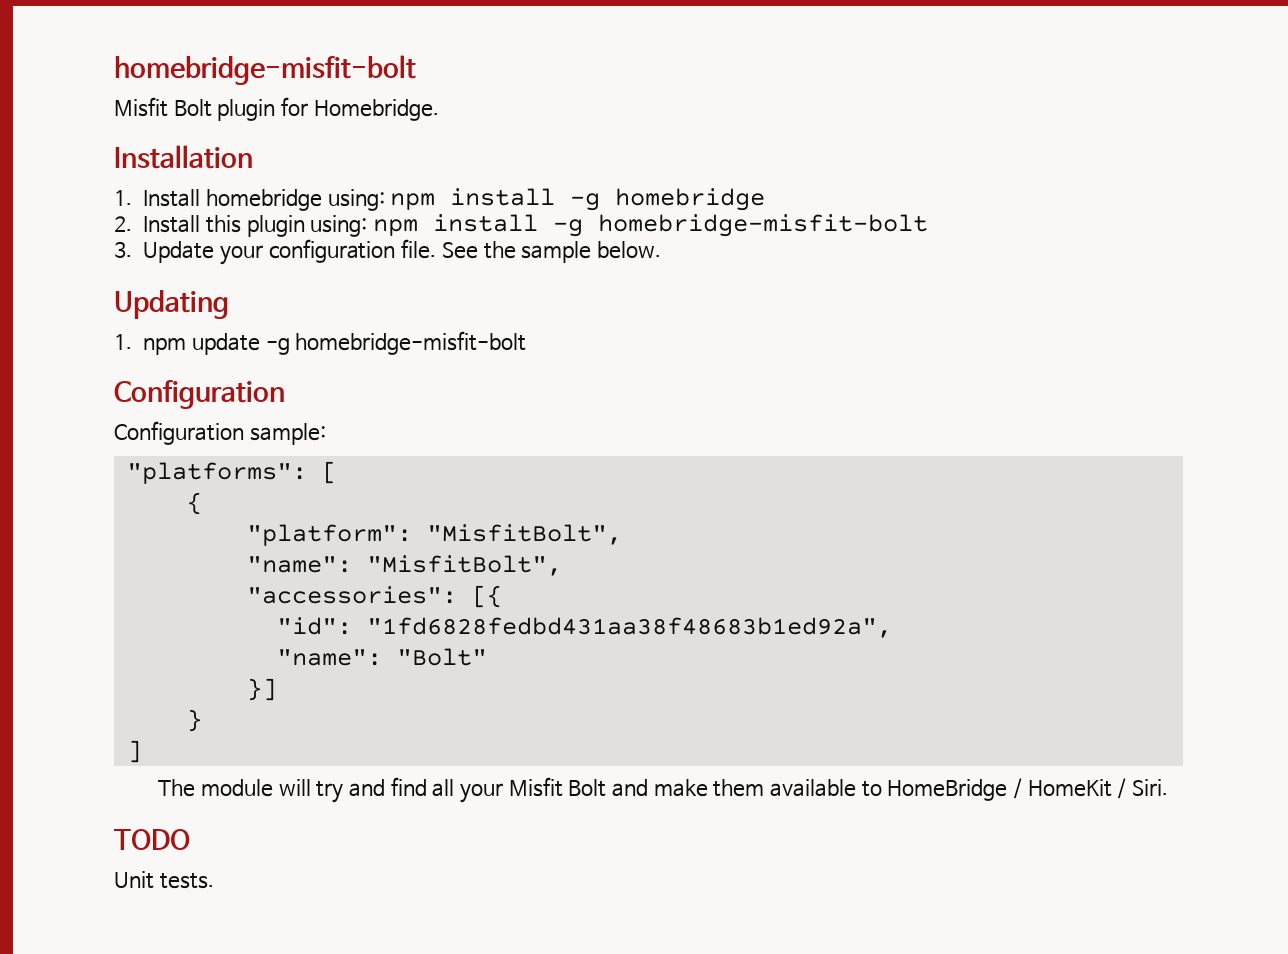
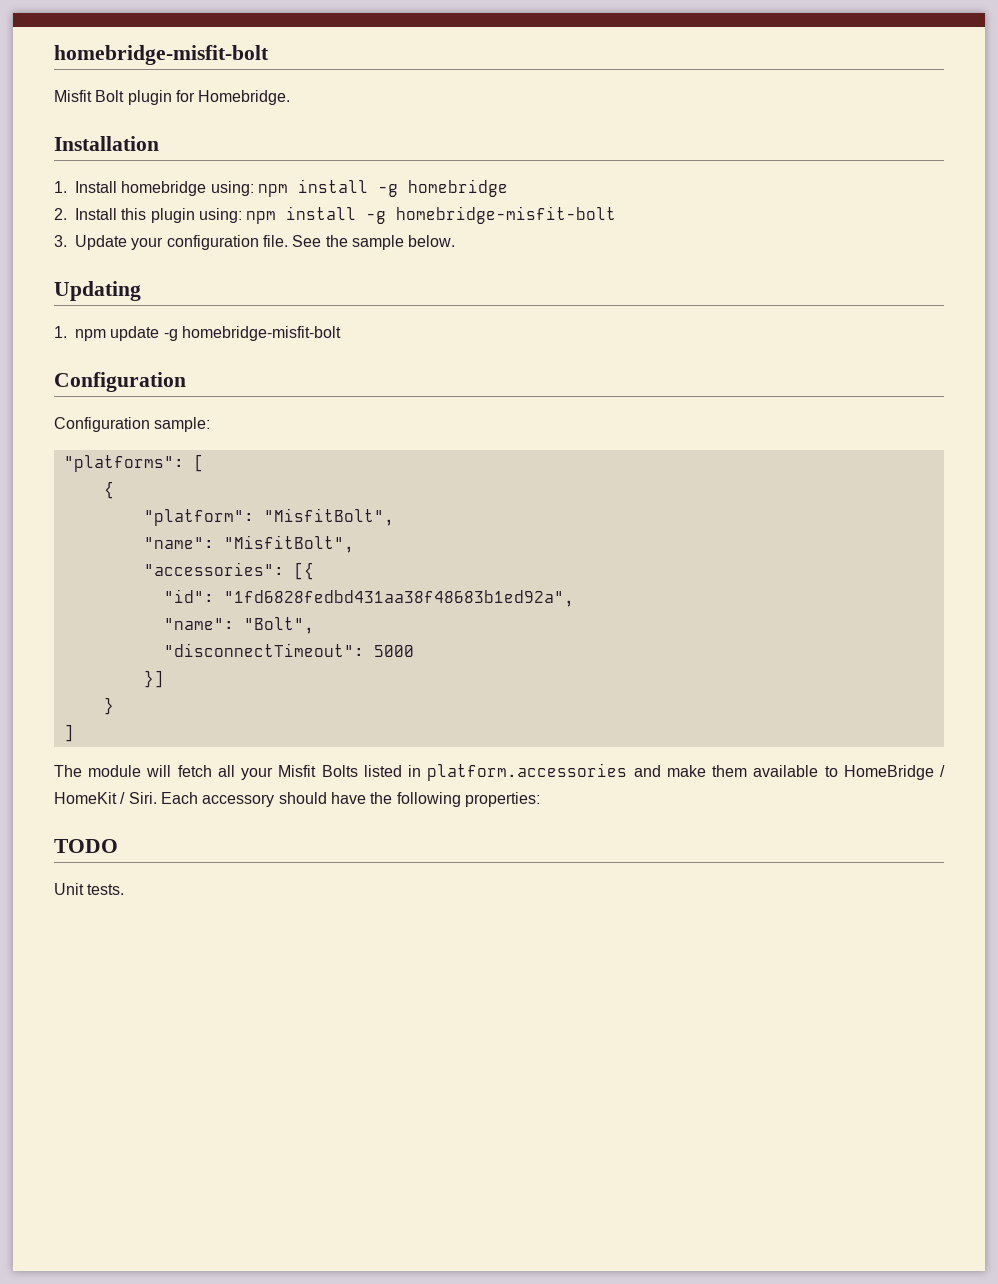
- "name": "Bolt"
+ "name": "Bolt",
+ "disconnectTimeout": 5000
- The module will try and find all your Misfit Bolt and make them available to HomeBridge / HomeKit / Siri.
+ The module will fetch all your Misfit Bolts listed in platform.accessories and make them available to HomeBridge / HomeKit / Siri. Each accessory should have the following properties:

